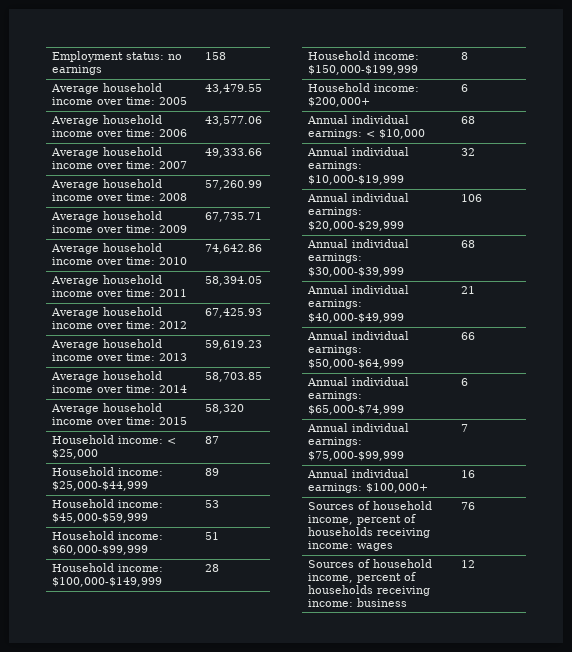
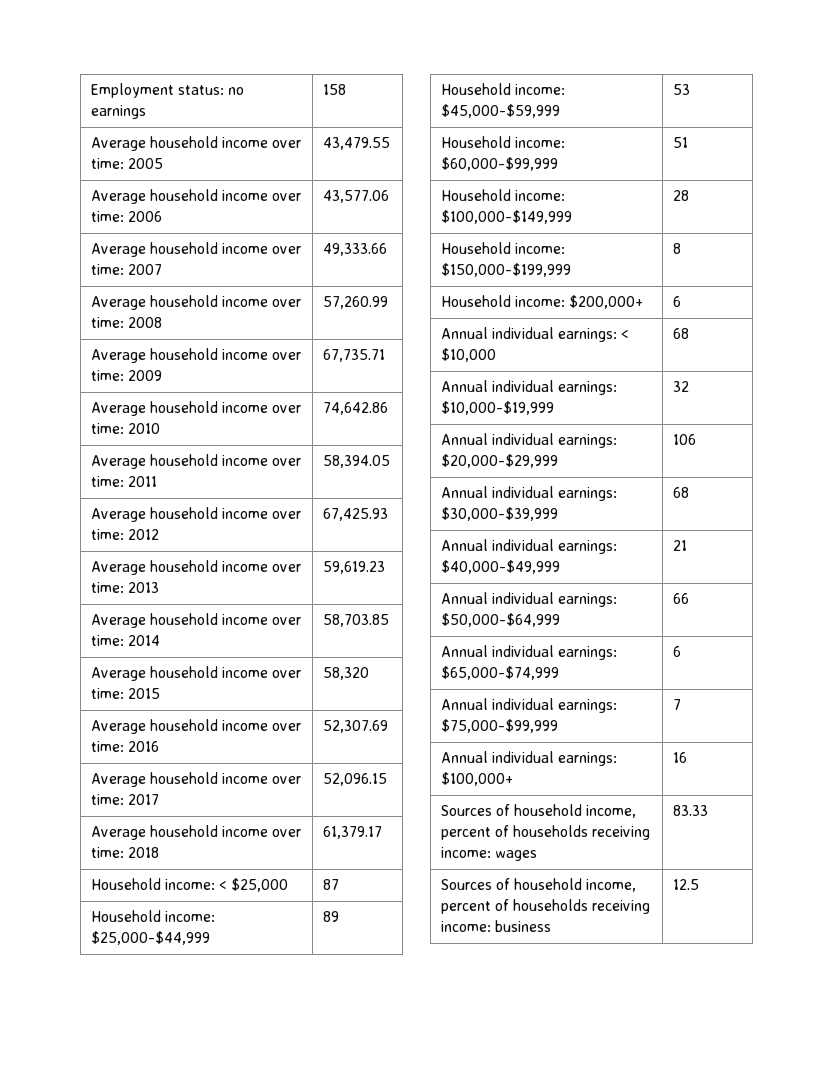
+ Average household income over time: 2016 | 52,307.69
+ Average household income over time: 2017 | 52,096.15
+ Average household income over time: 2018 | 61,379.17
- Sources of household income, percent of households receiving income: wages | 76
+ Sources of household income, percent of households receiving income: wages | 83.33
- Sources of household income, percent of households receiving income: business | 12
+ Sources of household income, percent of households receiving income: business | 12.5

